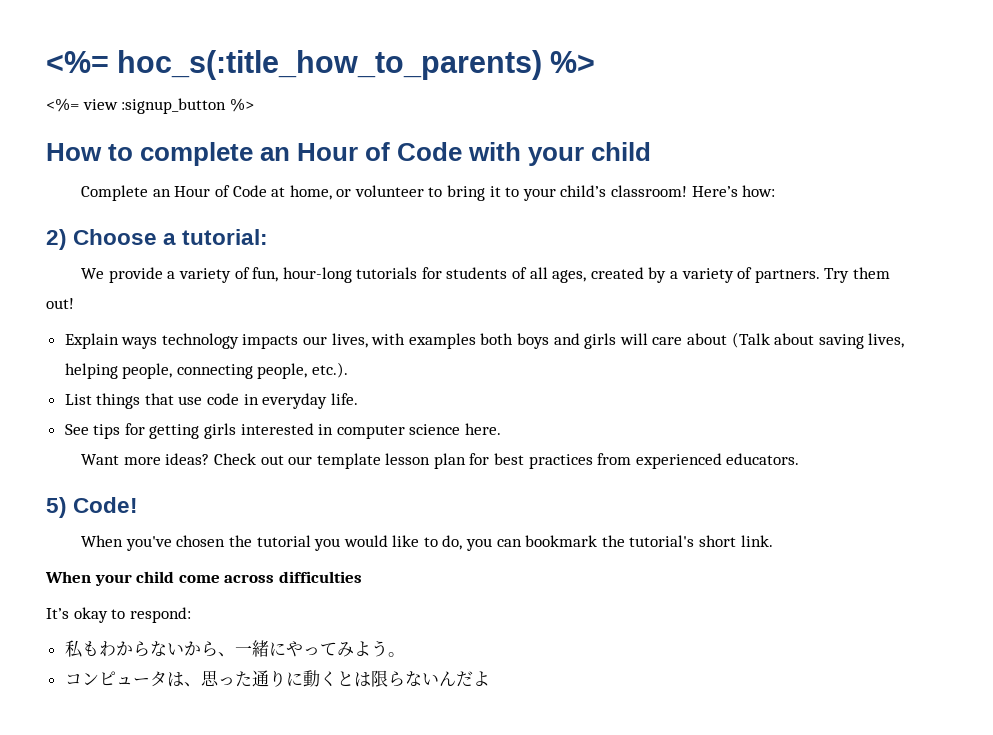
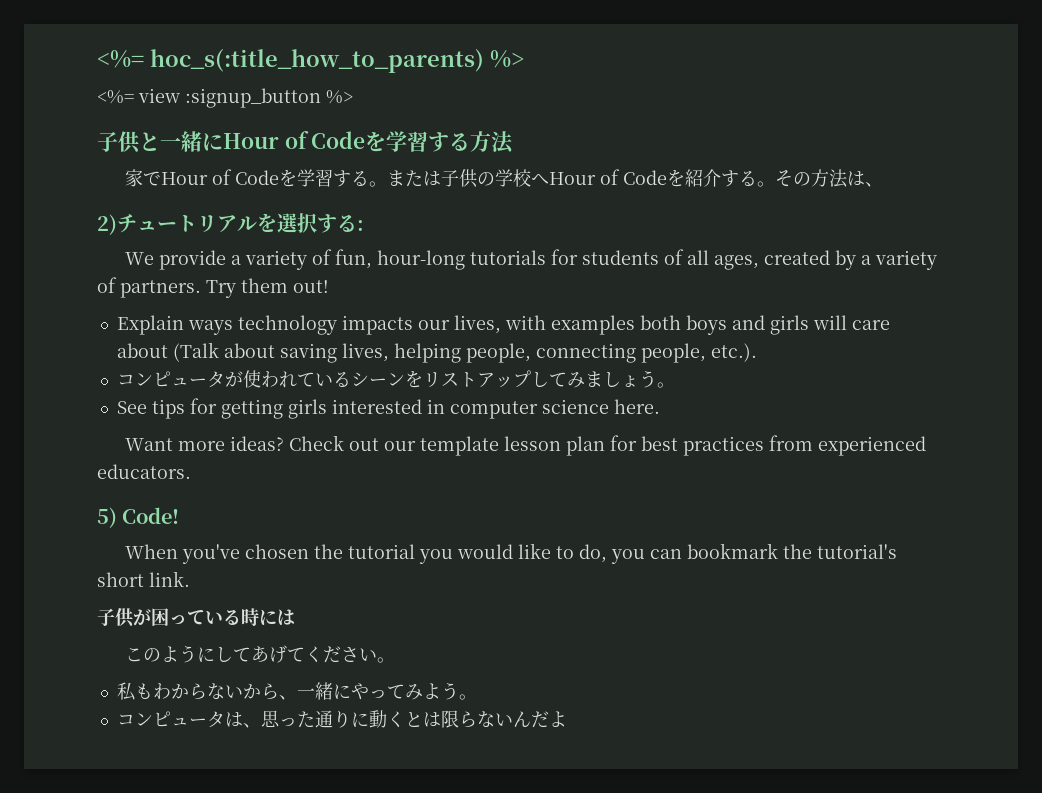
- How to complete an Hour of Code with your child
- Complete an Hour of Code at home, or volunteer to bring it to your child’s classroom! Here’s how:
- 2) Choose a tutorial:
+ 子供と一緒にHour of Codeを学習する方法
+ 家でHour of Codeを学習する。または子供の学校へHour of Codeを紹介する。その方法は、
+ 2)チュートリアルを選択する:
- List things that use code in everyday life.
+ コンピュータが使われているシーンをリストアップしてみましょう。
- When your child come across difficulties
- It’s okay to respond:
+ 子供が困っている時には
+ このようにしてあげてください。

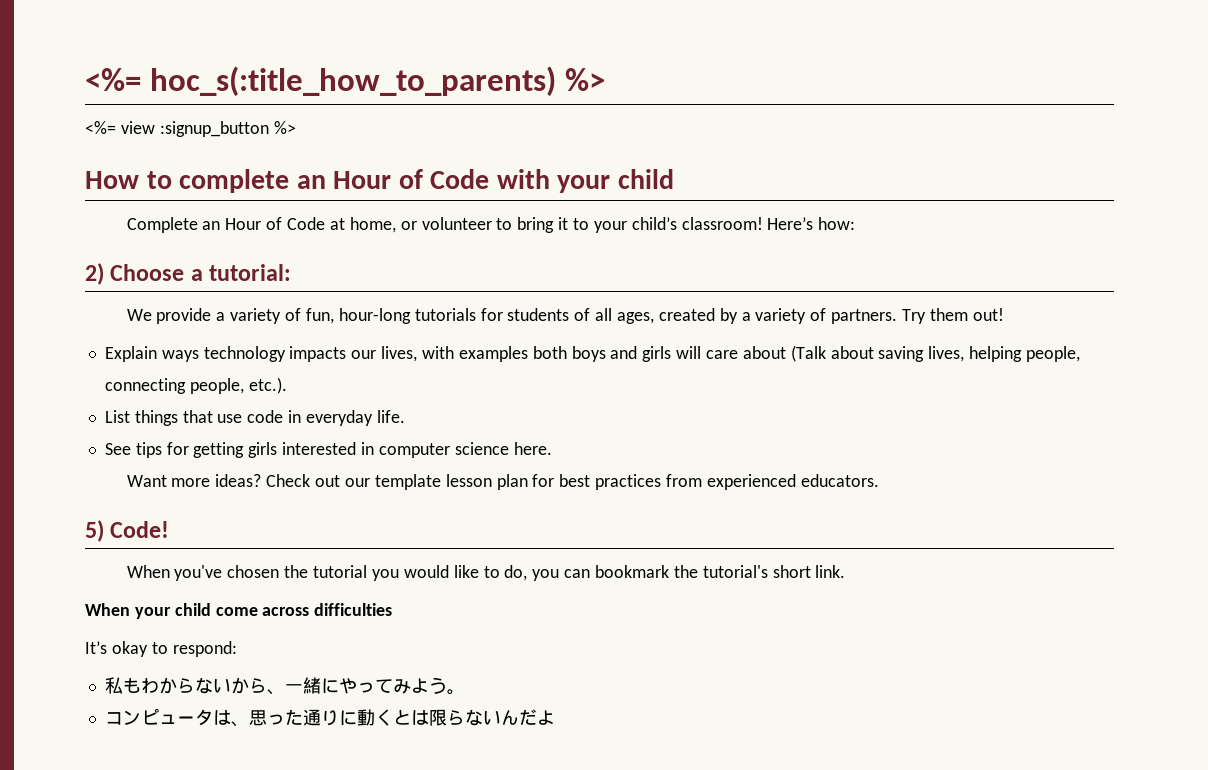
- 子供と一緒にHour of Codeを学習する方法
- 家でHour of Codeを学習する。または子供の学校へHour of Codeを紹介する。その方法は、
- 2)チュートリアルを選択する:
+ How to complete an Hour of Code with your child
+ Complete an Hour of Code at home, or volunteer to bring it to your child’s classroom! Here’s how:
+ 2) Choose a tutorial:
- コンピュータが使われているシーンをリストアップしてみましょう。
+ List things that use code in everyday life.
- 子供が困っている時には
- このようにしてあげてください。
+ When your child come across difficulties
+ It’s okay to respond:

